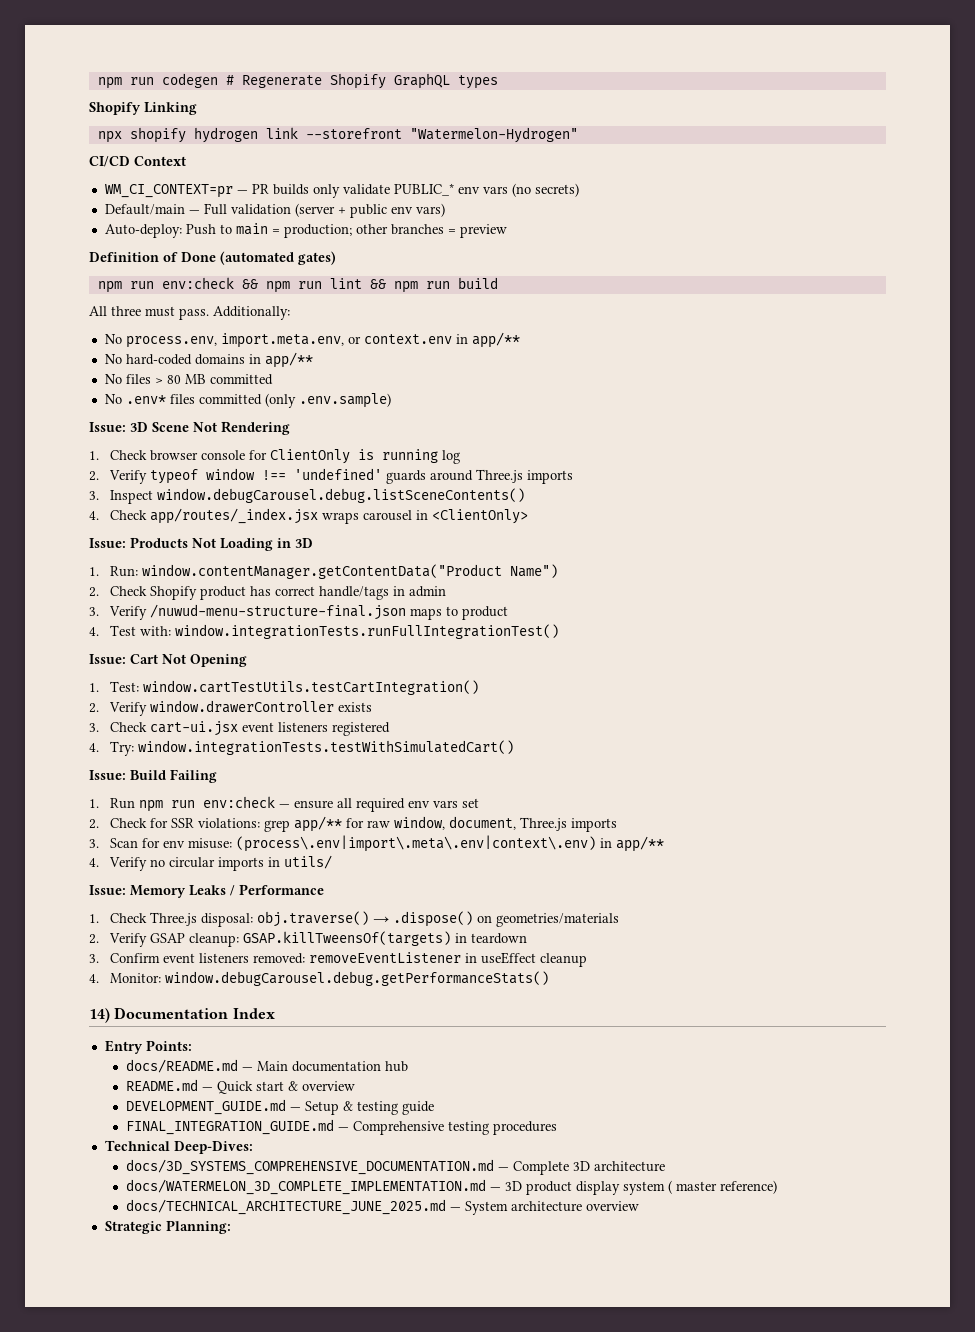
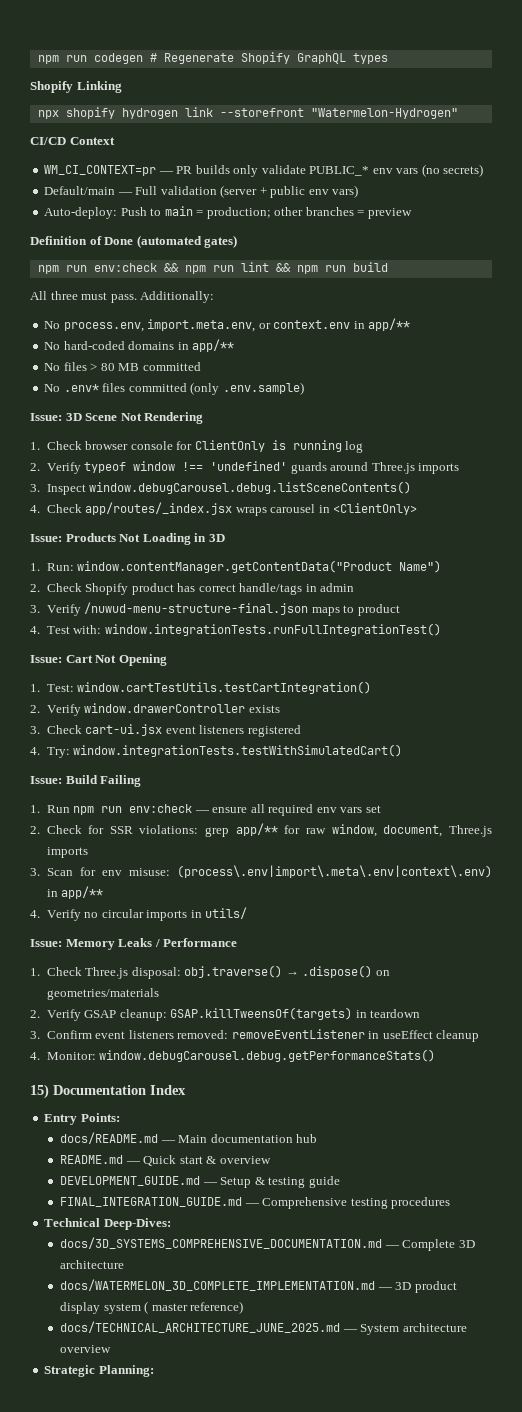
- 14) Documentation Index
+ 15) Documentation Index

